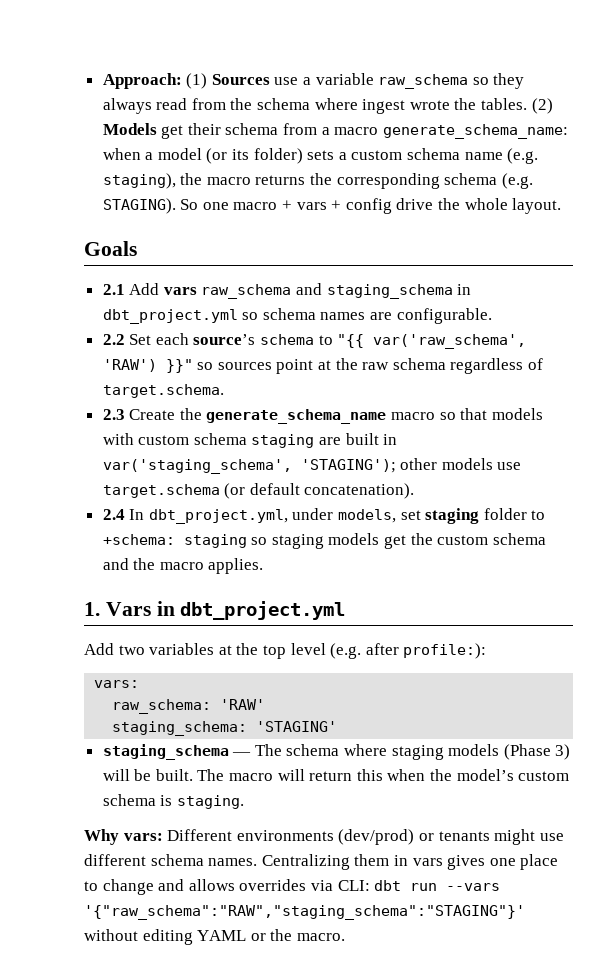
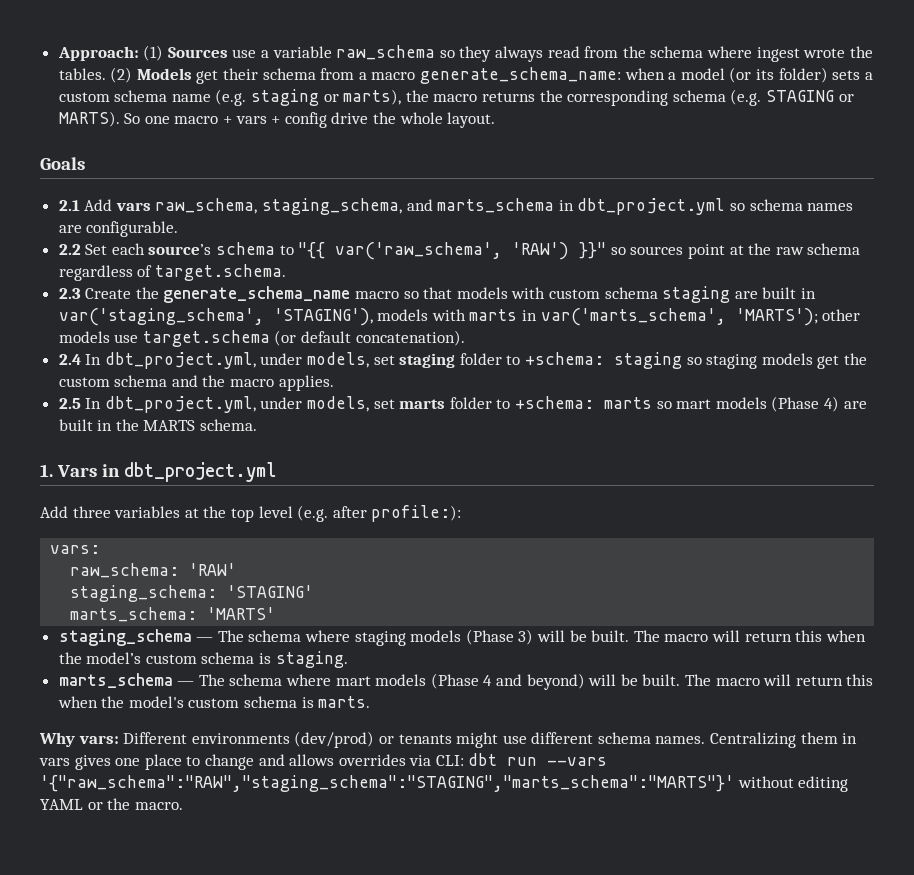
- (2) Models get their schema from a macro generate_schema_name: when a model (or its folder) sets a custom schema name (e.g. staging), the macro returns the corresponding schema (e.g. STAGING).
+ (2) Models get their schema from a macro generate_schema_name: when a model (or its folder) sets a custom schema name (e.g. staging or marts), the macro returns the corresponding schema (e.g. STAGING or MARTS).
- 2.1 Add vars raw_schema and staging_schema in dbt_project.yml so schema names are configurable.
+ 2.1 Add vars raw_schema, staging_schema, and marts_schema in dbt_project.yml so schema names are configurable.
- 2.3 Create the generate_schema_name macro so that models with custom schema staging are built in var('staging_schema', 'STAGING'); other models use target.schema (or default concatenation).
+ 2.3 Create the generate_schema_name macro so that models with custom schema staging are built in var('staging_schema', 'STAGING'), models with marts in var('marts_schema', 'MARTS'); other models use target.schema (or default concatenation).
+ 2.5 In dbt_project.yml, under models, set marts folder to +schema: marts so mart models (Phase 4) are built in the MARTS schema.
- Add two variables at the top level (e.g. after profile:):
+ Add three variables at the top level (e.g. after profile:):
+ marts_schema: 'MARTS'
+ marts_schema — The schema where mart models (Phase 4 and beyond) will be built. The macro will return this when the model's custom schema is marts.
- Centralizing them in vars gives one place to change and allows overrides via CLI: dbt run --vars '{"raw_schema":"RAW","staging_schema":"STAGING"}' without editing YAML or the macro.
+ Centralizing them in vars gives one place to change and allows overrides via CLI: dbt run --vars '{"raw_schema":"RAW","staging_schema":"STAGING","marts_schema":"MARTS"}' without editing YAML or the macro.

